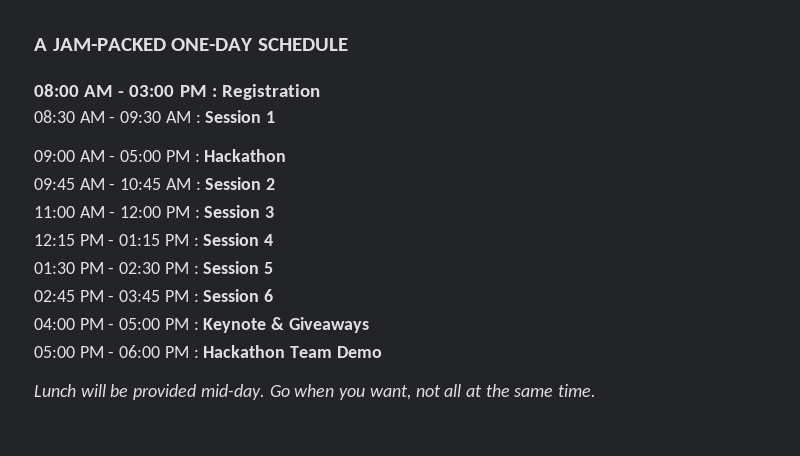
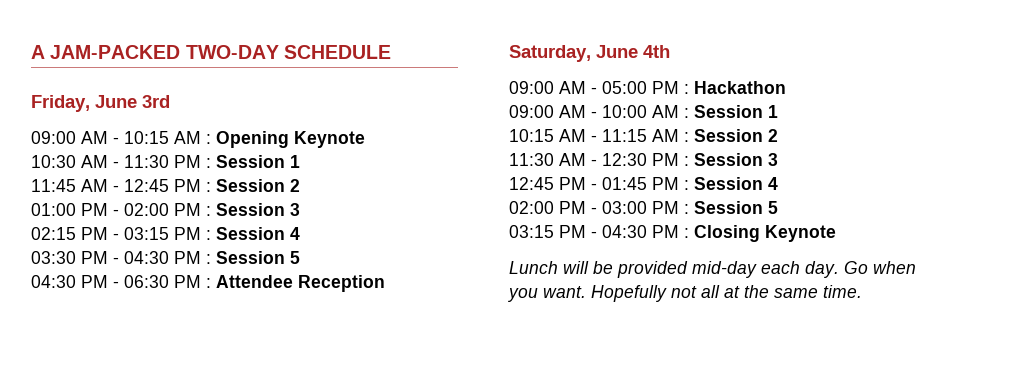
- A JAM-PACKED ONE-DAY SCHEDULE
+ A JAM-PACKED TWO-DAY SCHEDULE
- 08:00 AM - 03:00 PM : Registration
- 08:30 AM - 09:30 AM : Session 1
+ Friday, June 3rd
+ 09:00 AM - 10:15 AM : Opening Keynote
+ 10:30 AM - 11:30 PM : Session 1
+ 11:45 AM - 12:45 PM : Session 2
+ 01:00 PM - 02:00 PM : Session 3
+ 02:15 PM - 03:15 PM : Session 4
+ 03:30 PM - 04:30 PM : Session 5
+ 04:30 PM - 06:30 PM : Attendee Reception
+ Saturday, June 4th
- 09:45 AM - 10:45 AM : Session 2
+ 09:00 AM - 10:00 AM : Session 1
+ 10:15 AM - 11:15 AM : Session 2
- 11:00 AM - 12:00 PM : Session 3
- 12:15 PM - 01:15 PM : Session 4
- 01:30 PM - 02:30 PM : Session 5
- 02:45 PM - 03:45 PM : Session 6
- 04:00 PM - 05:00 PM : Keynote & Giveaways
- 05:00 PM - 06:00 PM : Hackathon Team Demo
+ 11:30 AM - 12:30 PM : Session 3
+ 12:45 PM - 01:45 PM : Session 4
+ 02:00 PM - 03:00 PM : Session 5
+ 03:15 PM - 04:30 PM : Closing Keynote
- Lunch will be provided mid-day.
+ Lunch will be provided mid-day each day.
- Go when you want, not all at the same time.
+ Go when you want. Hopefully not all at the same time.

